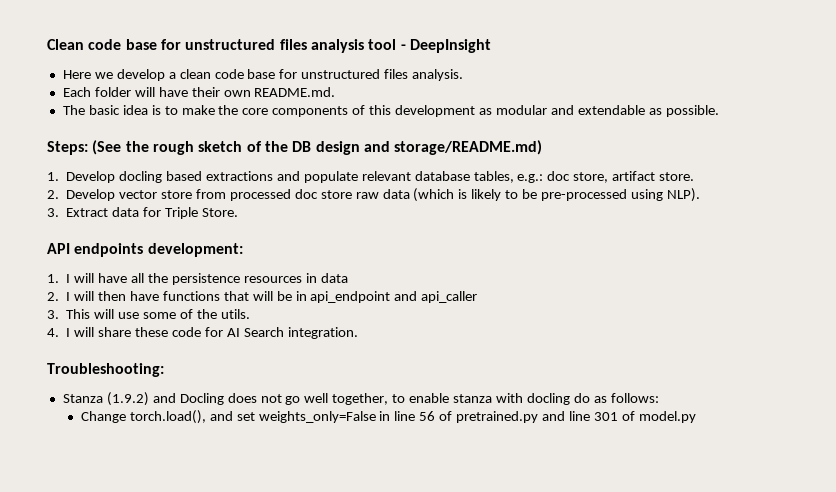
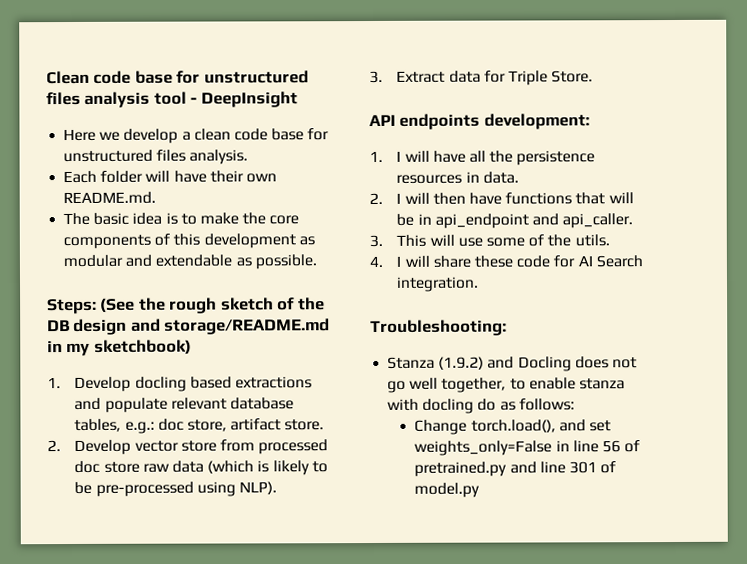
- Steps: (See the rough sketch of the DB design and storage/README.md)
+ Steps: (See the rough sketch of the DB design and storage/README.md in my sketchbook)
- 1. I will have all the persistence resources in data
+ 1. I will have all the persistence resources in data.
- 2. I will then have functions that will be in api_endpoint and api_caller
+ 2. I will then have functions that will be in api_endpoint and api_caller.

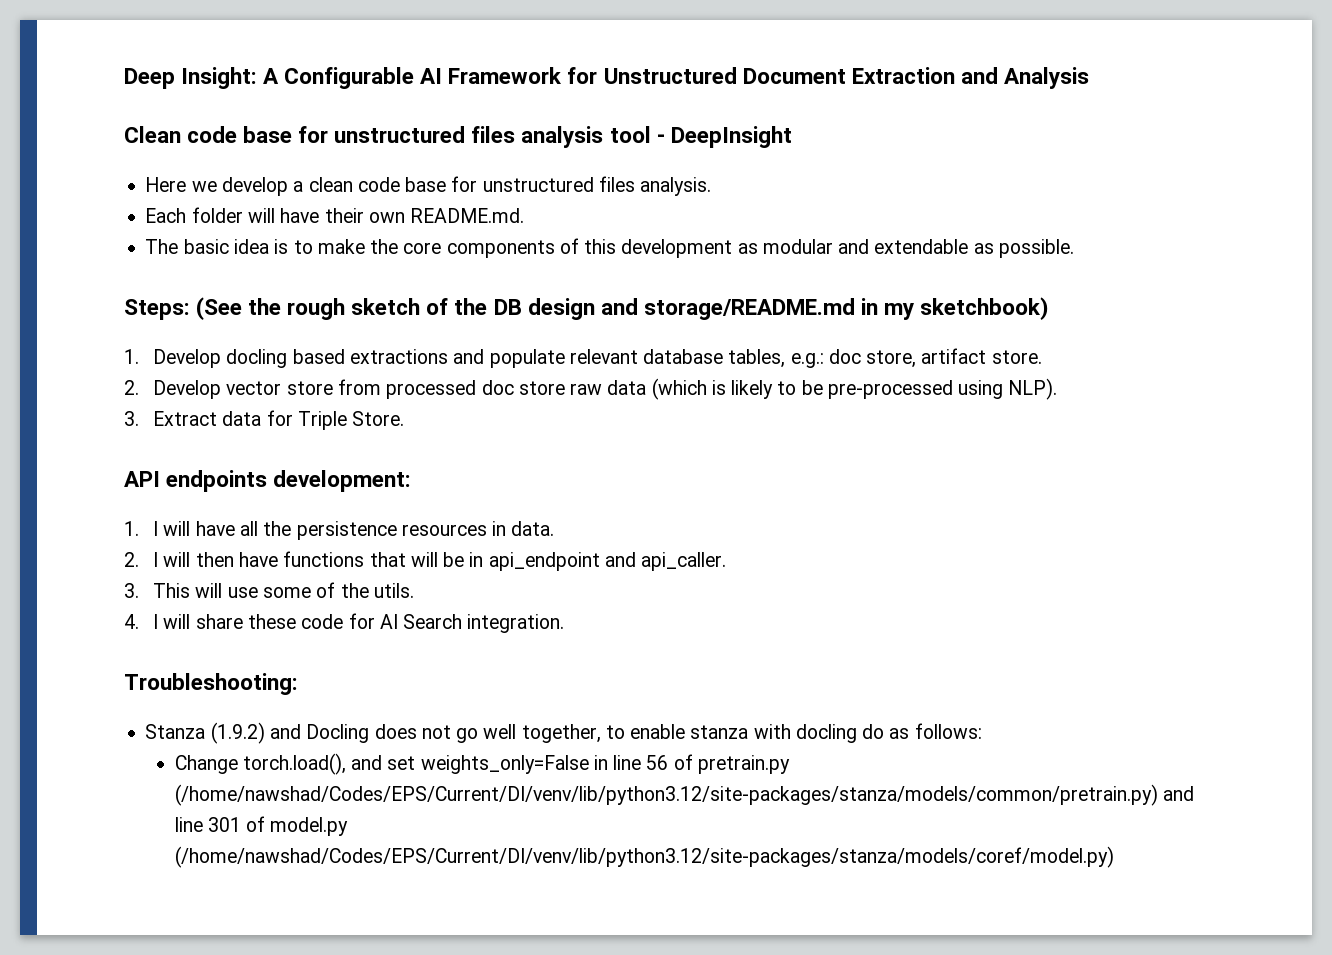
+ Deep Insight: A Configurable AI Framework for Unstructured Document Extraction and Analysis
- Change torch.load(), and set weights_only=False in line 56 of pretrained.py and line 301 of model.py
+ Change torch.load(), and set weights_only=False in line 56 of pretrain.py (/home/nawshad/Codes/EPS/Current/DI/venv/lib/python3.12/site-packages/stanza/models/common/pretrain.py) and line 301 of model.py (/home/nawshad/Codes/EPS/Current/DI/venv/lib/python3.12/site-packages/stanza/models/coref/model.py)

